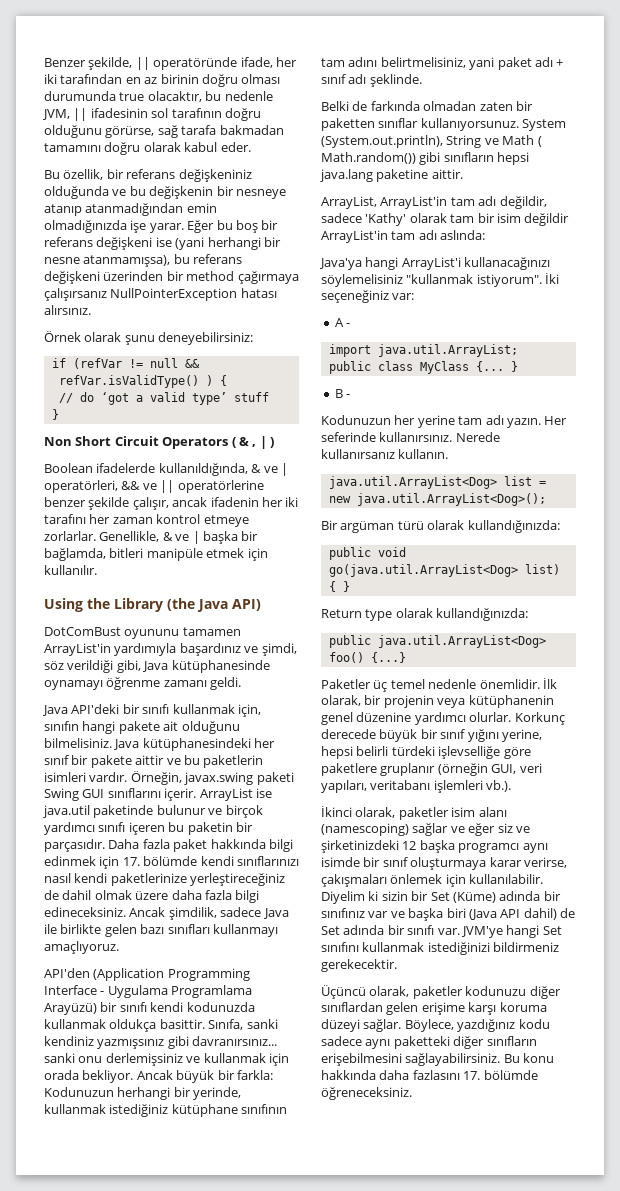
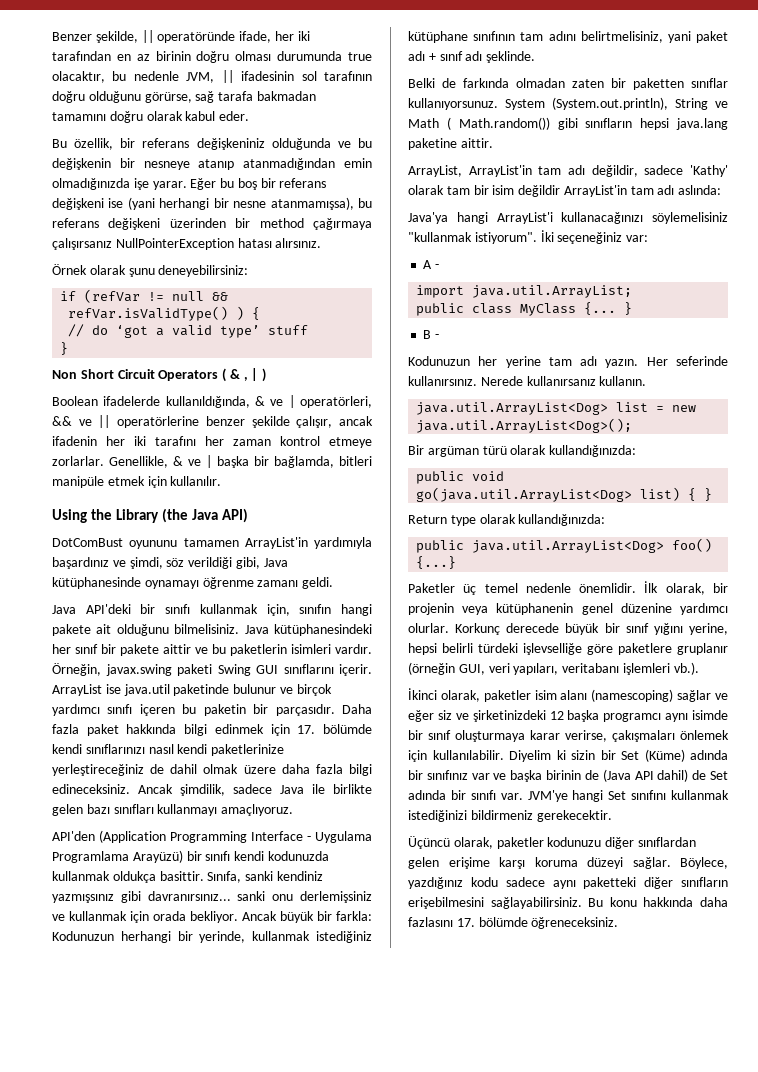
- Diyelim ki sizin bir Set (Küme) adında bir sınıfınız var ve başka biri (Java API dahil) de Set adında bir sınıfı var.
+ Diyelim ki sizin bir Set (Küme) adında bir sınıfınız var ve başka birinin de (Java API dahil) de Set adında bir sınıfı var.

